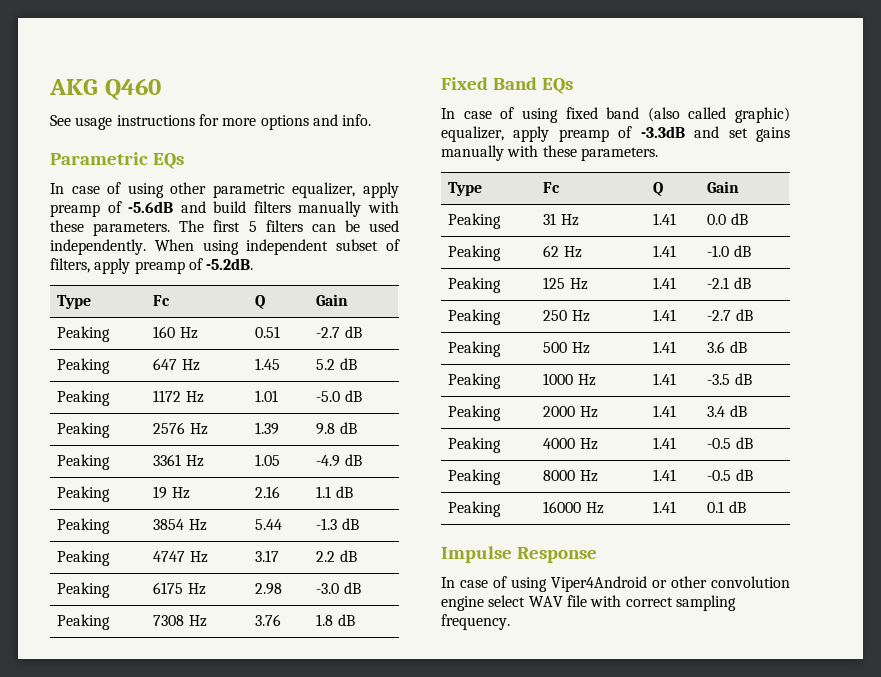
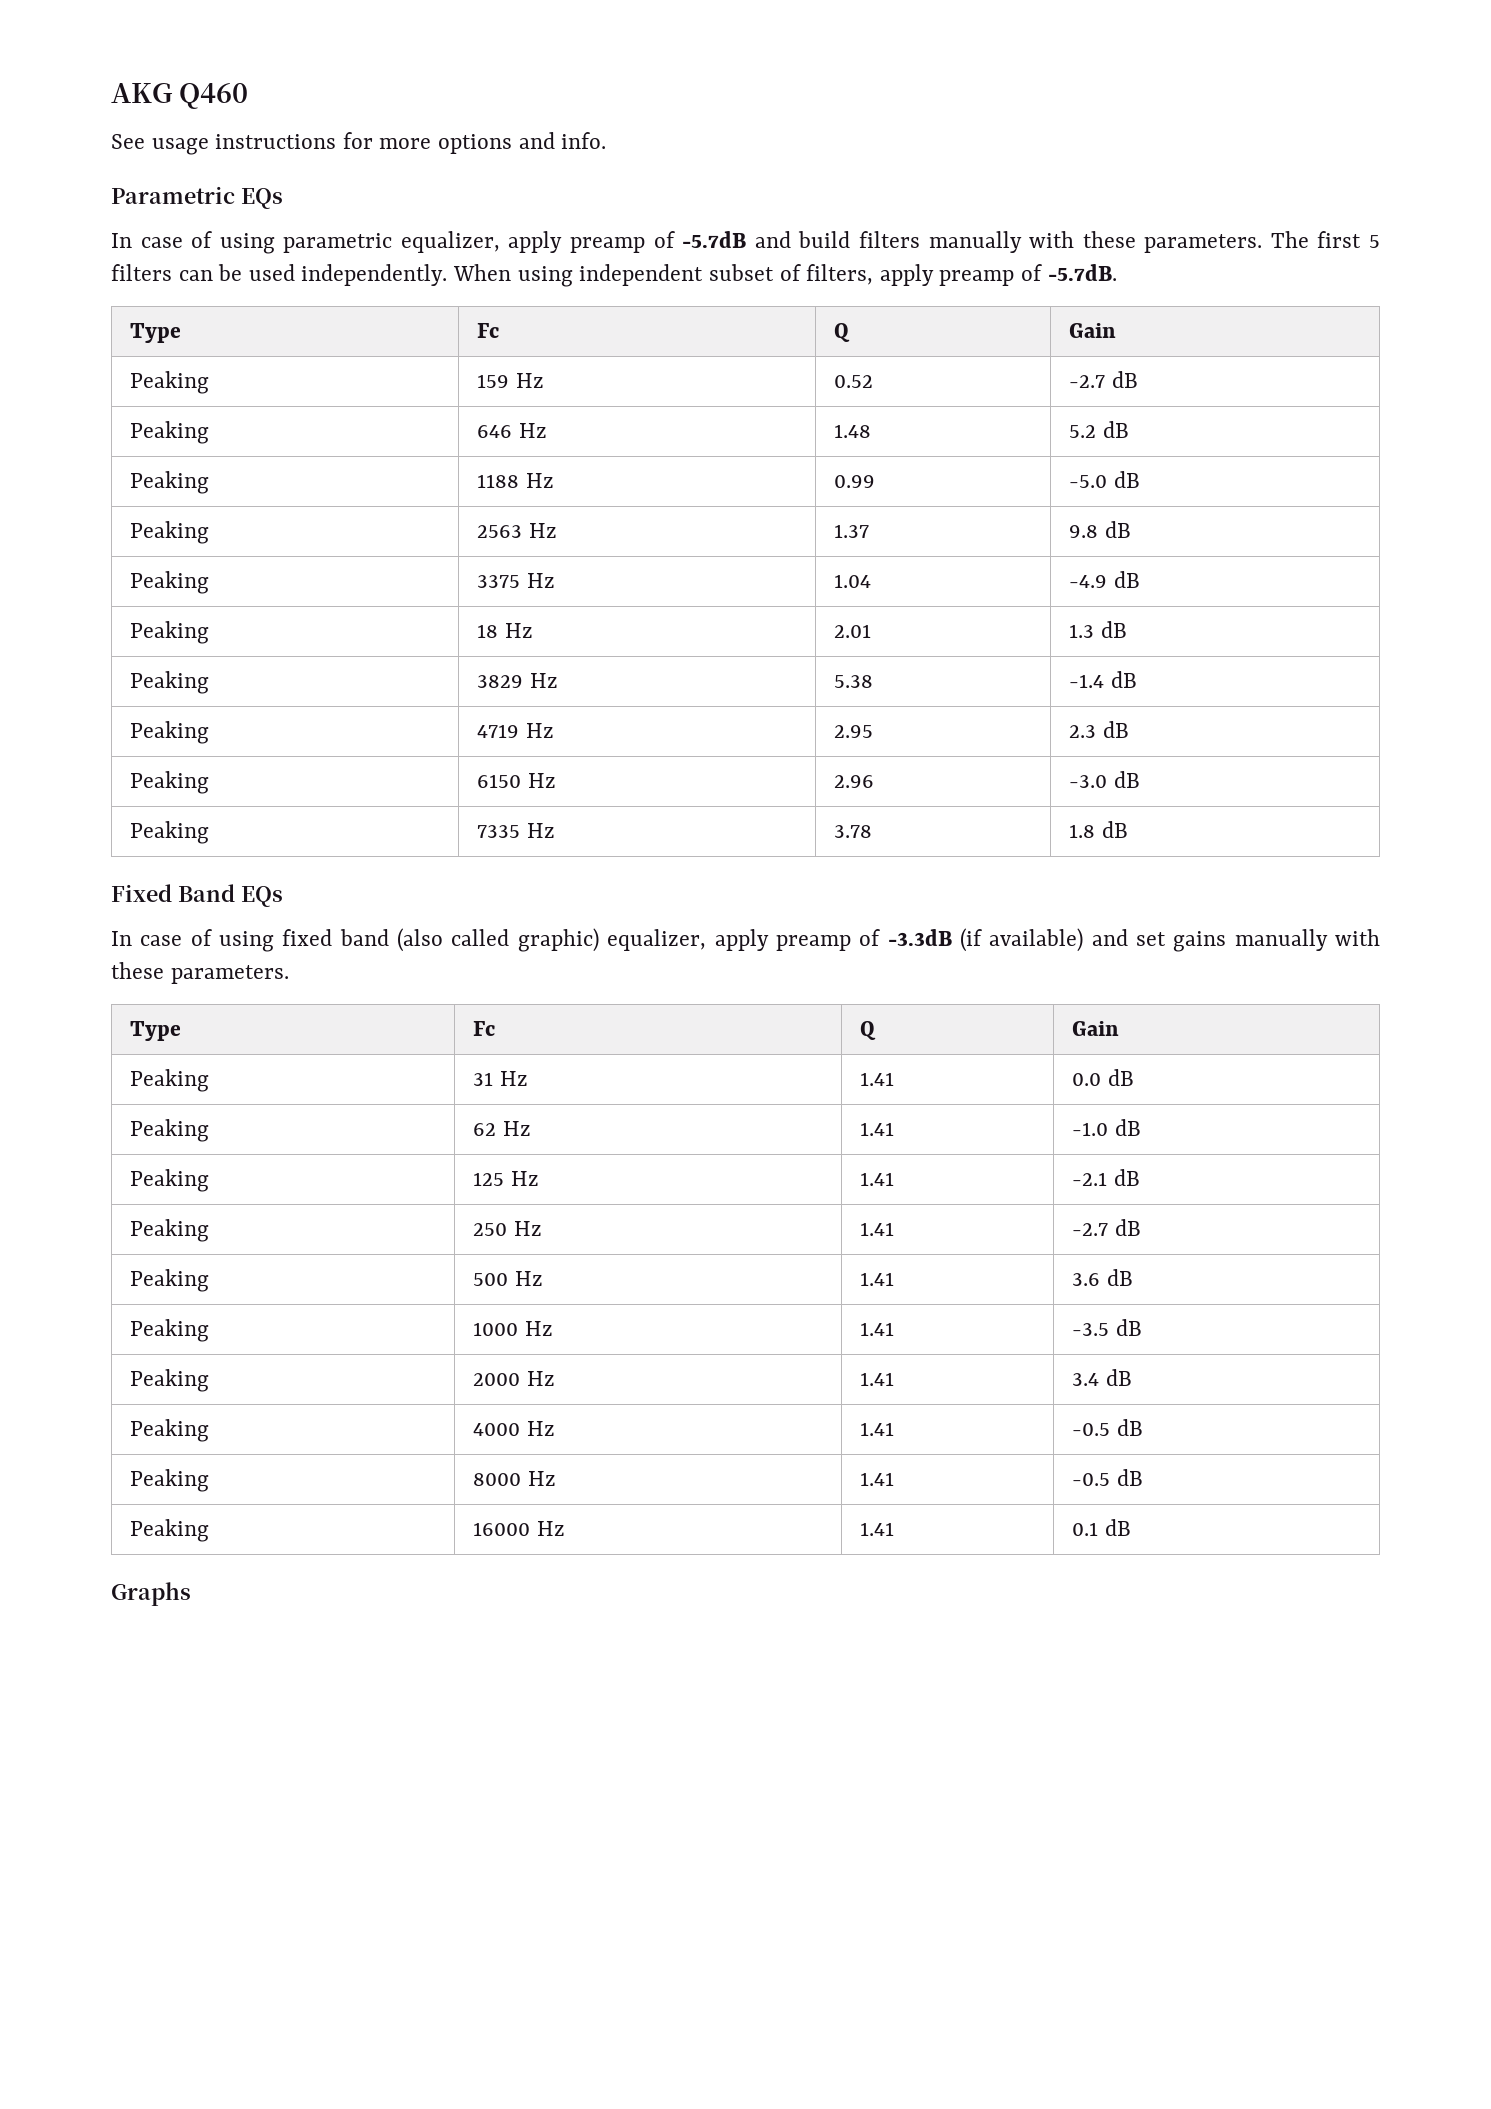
- In case of using other parametric equalizer, apply preamp of -5.6dB and build filters manually with these parameters.
+ In case of using parametric equalizer, apply preamp of -5.7dB and build filters manually with these parameters.
- When using independent subset of filters, apply preamp of -5.2dB.
+ When using independent subset of filters, apply preamp of -5.7dB.
  Type | Fc | Q | Gain
- Peaking | 160 Hz | 0.51 | -2.7 dB
- Peaking | 647 Hz | 1.45 | 5.2 dB
+ Peaking | 159 Hz | 0.52 | -2.7 dB
+ Peaking | 646 Hz | 1.48 | 5.2 dB
- Peaking | 1172 Hz | 1.01 | -5.0 dB
+ Peaking | 1188 Hz | 0.99 | -5.0 dB
- Peaking | 2576 Hz | 1.39 | 9.8 dB
+ Peaking | 2563 Hz | 1.37 | 9.8 dB
- Peaking | 3361 Hz | 1.05 | -4.9 dB
+ Peaking | 3375 Hz | 1.04 | -4.9 dB
- Peaking | 19 Hz | 2.16 | 1.1 dB
- Peaking | 3854 Hz | 5.44 | -1.3 dB
- Peaking | 4747 Hz | 3.17 | 2.2 dB
- Peaking | 6175 Hz | 2.98 | -3.0 dB
+ Peaking | 18 Hz | 2.01 | 1.3 dB
+ Peaking | 3829 Hz | 5.38 | -1.4 dB
+ Peaking | 4719 Hz | 2.95 | 2.3 dB
+ Peaking | 6150 Hz | 2.96 | -3.0 dB
- Peaking | 7308 Hz | 3.76 | 1.8 dB
+ Peaking | 7335 Hz | 3.78 | 1.8 dB
- In case of using fixed band (also called graphic) equalizer, apply preamp of -3.3dB and set gains manually with these parameters.
+ In case of using fixed band (also called graphic) equalizer, apply preamp of -3.3dB (if available) and set gains manually with these parameters.
- Impulse Response
- In case of using Viper4Android or other convolution engine select WAV file with correct sampling frequency.
+ Graphs

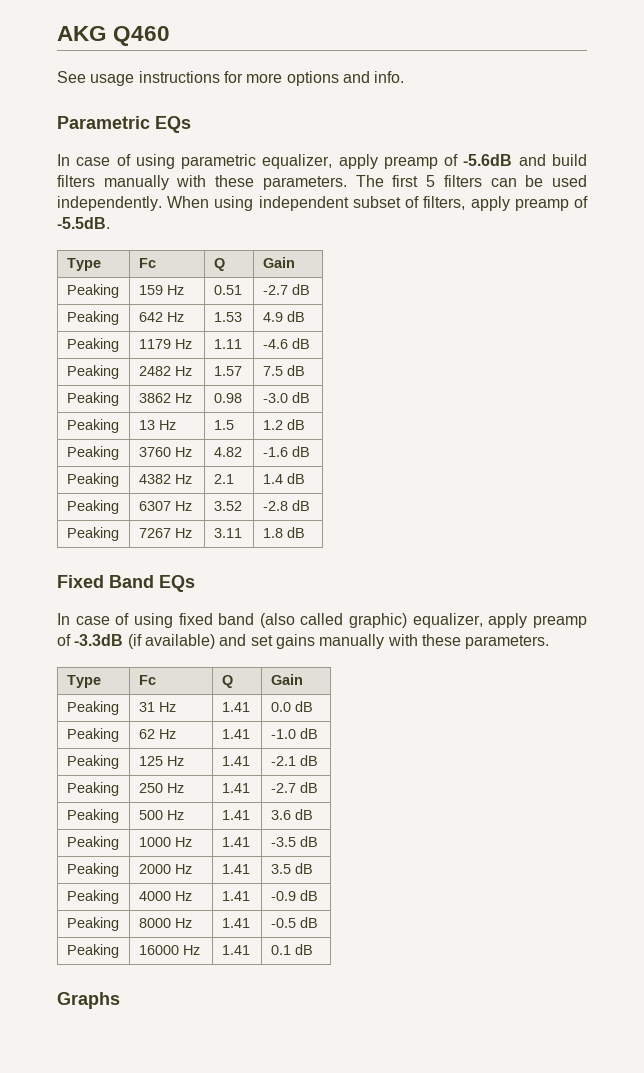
- In case of using parametric equalizer, apply preamp of -5.7dB and build filters manually with these parameters.
+ In case of using parametric equalizer, apply preamp of -5.6dB and build filters manually with these parameters.
- When using independent subset of filters, apply preamp of -5.7dB.
+ When using independent subset of filters, apply preamp of -5.5dB.
- Peaking | 159 Hz | 0.52 | -2.7 dB
- Peaking | 646 Hz | 1.48 | 5.2 dB
- Peaking | 1188 Hz | 0.99 | -5.0 dB
- Peaking | 2563 Hz | 1.37 | 9.8 dB
- Peaking | 3375 Hz | 1.04 | -4.9 dB
- Peaking | 18 Hz | 2.01 | 1.3 dB
- Peaking | 3829 Hz | 5.38 | -1.4 dB
- Peaking | 4719 Hz | 2.95 | 2.3 dB
- Peaking | 6150 Hz | 2.96 | -3.0 dB
+ Peaking | 159 Hz | 0.51 | -2.7 dB
+ Peaking | 642 Hz | 1.53 | 4.9 dB
+ Peaking | 1179 Hz | 1.11 | -4.6 dB
+ Peaking | 2482 Hz | 1.57 | 7.5 dB
+ Peaking | 3862 Hz | 0.98 | -3.0 dB
- Peaking | 7335 Hz | 3.78 | 1.8 dB
+ Peaking | 13 Hz | 1.5 | 1.2 dB
+ Peaking | 3760 Hz | 4.82 | -1.6 dB
+ Peaking | 4382 Hz | 2.1 | 1.4 dB
+ Peaking | 6307 Hz | 3.52 | -2.8 dB
+ Peaking | 7267 Hz | 3.11 | 1.8 dB
- Peaking | 2000 Hz | 1.41 | 3.4 dB
+ Peaking | 2000 Hz | 1.41 | 3.5 dB
- Peaking | 4000 Hz | 1.41 | -0.5 dB
+ Peaking | 4000 Hz | 1.41 | -0.9 dB

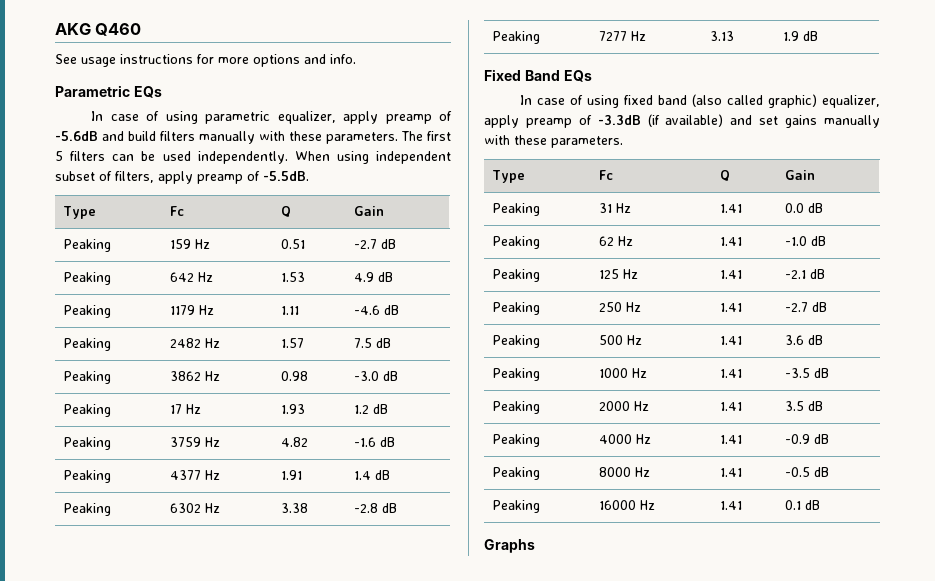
- Peaking | 13 Hz | 1.5 | 1.2 dB
+ Peaking | 17 Hz | 1.93 | 1.2 dB
- Peaking | 3760 Hz | 4.82 | -1.6 dB
+ Peaking | 3759 Hz | 4.82 | -1.6 dB
- Peaking | 4382 Hz | 2.1 | 1.4 dB
+ Peaking | 4377 Hz | 1.91 | 1.4 dB
- Peaking | 6307 Hz | 3.52 | -2.8 dB
+ Peaking | 6302 Hz | 3.38 | -2.8 dB
- Peaking | 7267 Hz | 3.11 | 1.8 dB
+ Peaking | 7277 Hz | 3.13 | 1.9 dB

